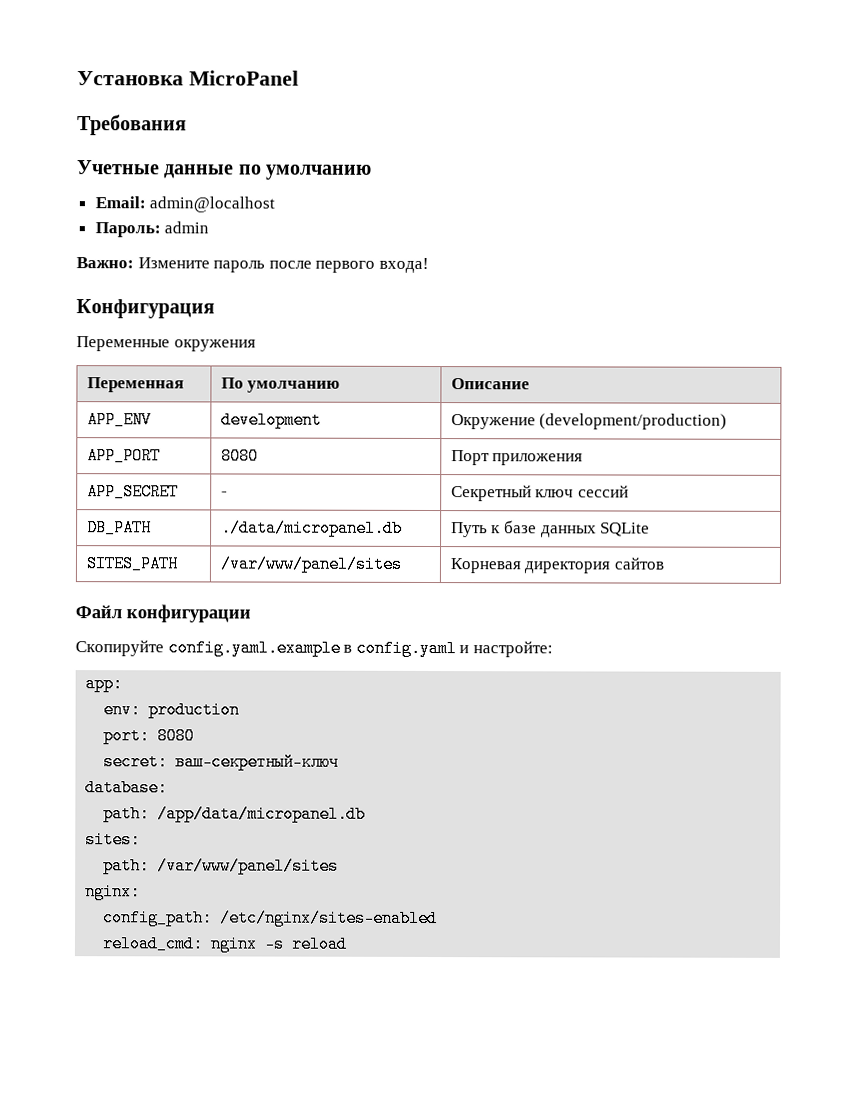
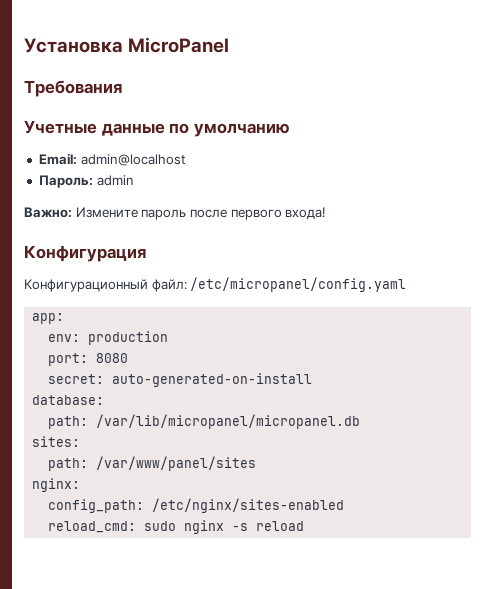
- Переменные окружения
- Переменная | По умолчанию | Описание
- APP_ENV | development | Окружение (development/production)
- APP_PORT | 8080 | Порт приложения
- APP_SECRET | - | Секретный ключ сессий
- DB_PATH | ./data/micropanel.db | Путь к базе данных SQLite
- SITES_PATH | /var/www/panel/sites | Корневая директория сайтов
- Файл конфигурации
- Скопируйте config.yaml.example в config.yaml и настройте:
+ Конфигурационный файл: /etc/micropanel/config.yaml
- secret: ваш-секретный-ключ
+ secret: auto-generated-on-install
- path: /app/data/micropanel.db
+ path: /var/lib/micropanel/micropanel.db
- reload_cmd: nginx -s reload
+ reload_cmd: sudo nginx -s reload

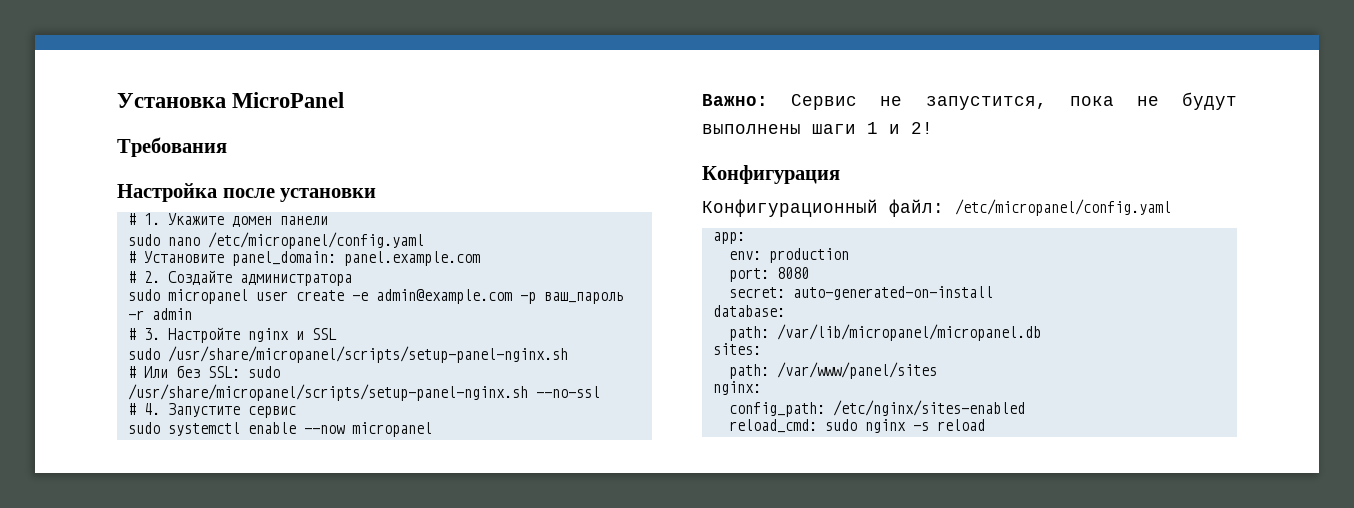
- Учетные данные по умолчанию
- Email: admin@localhost
- Пароль: admin
- Важно: Измените пароль после первого входа!
+ Настройка после установки
+ # 1. Укажите домен панели
+ sudo nano /etc/micropanel/config.yaml
+ # Установите panel_domain: panel.example.com
+ # 2. Создайте администратора
+ sudo micropanel user create -e admin@example.com -p ваш_пароль -r admin
+ # 3. Настройте nginx и SSL
+ sudo /usr/share/micropanel/scripts/setup-panel-nginx.sh
+ # Или без SSL: sudo /usr/share/micropanel/scripts/setup-panel-nginx.sh --no-ssl
+ # 4. Запустите сервис
+ sudo systemctl enable --now micropanel
+ Важно: Сервис не запустится, пока не будут выполнены шаги 1 и 2!

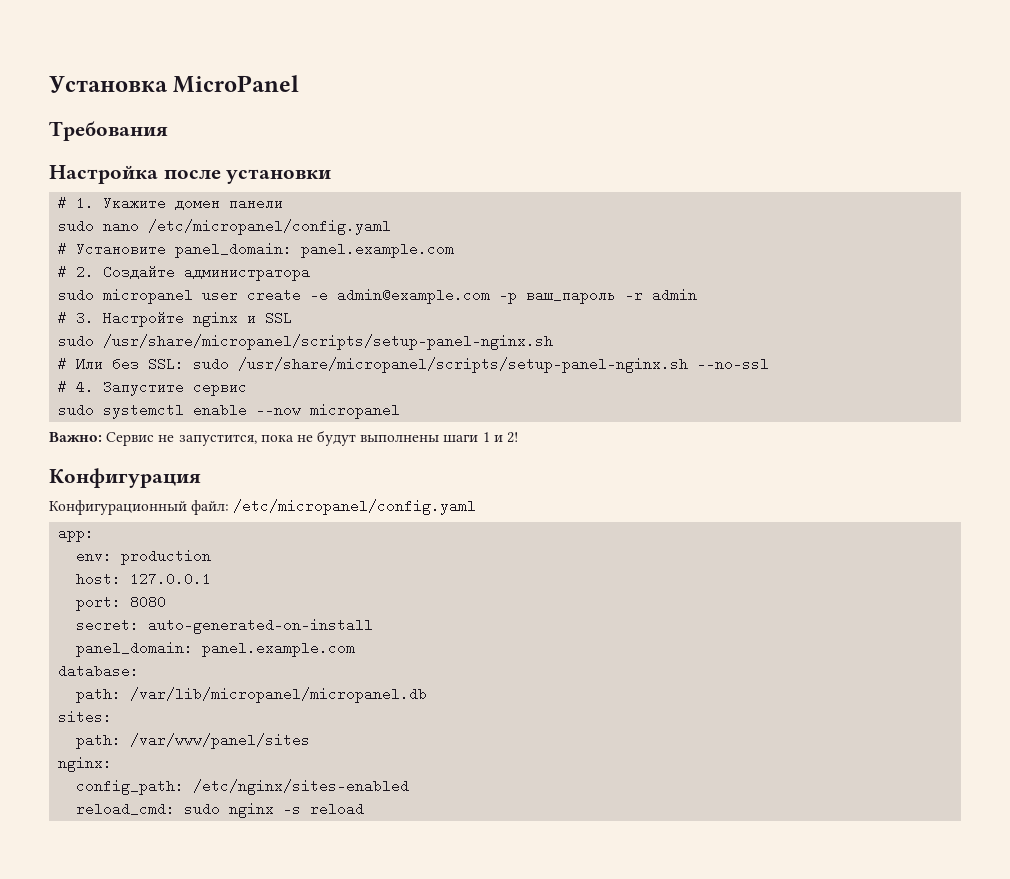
+ host: 127.0.0.1
  secret: auto-generated-on-install
+ panel_domain: panel.example.com

